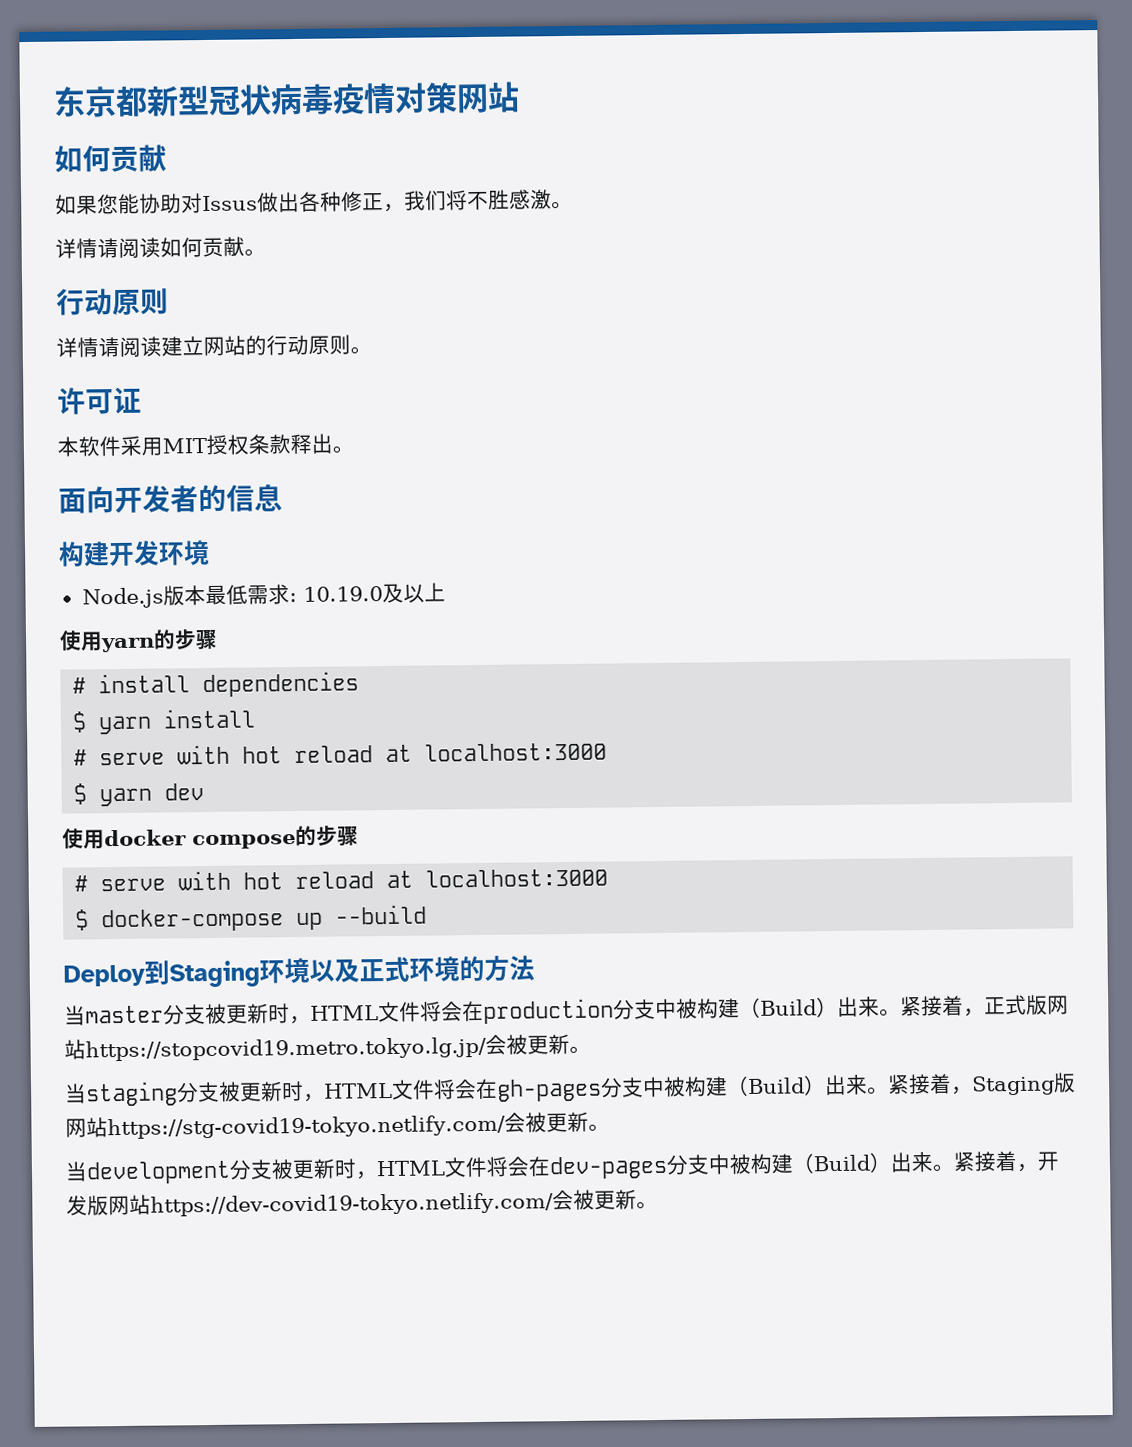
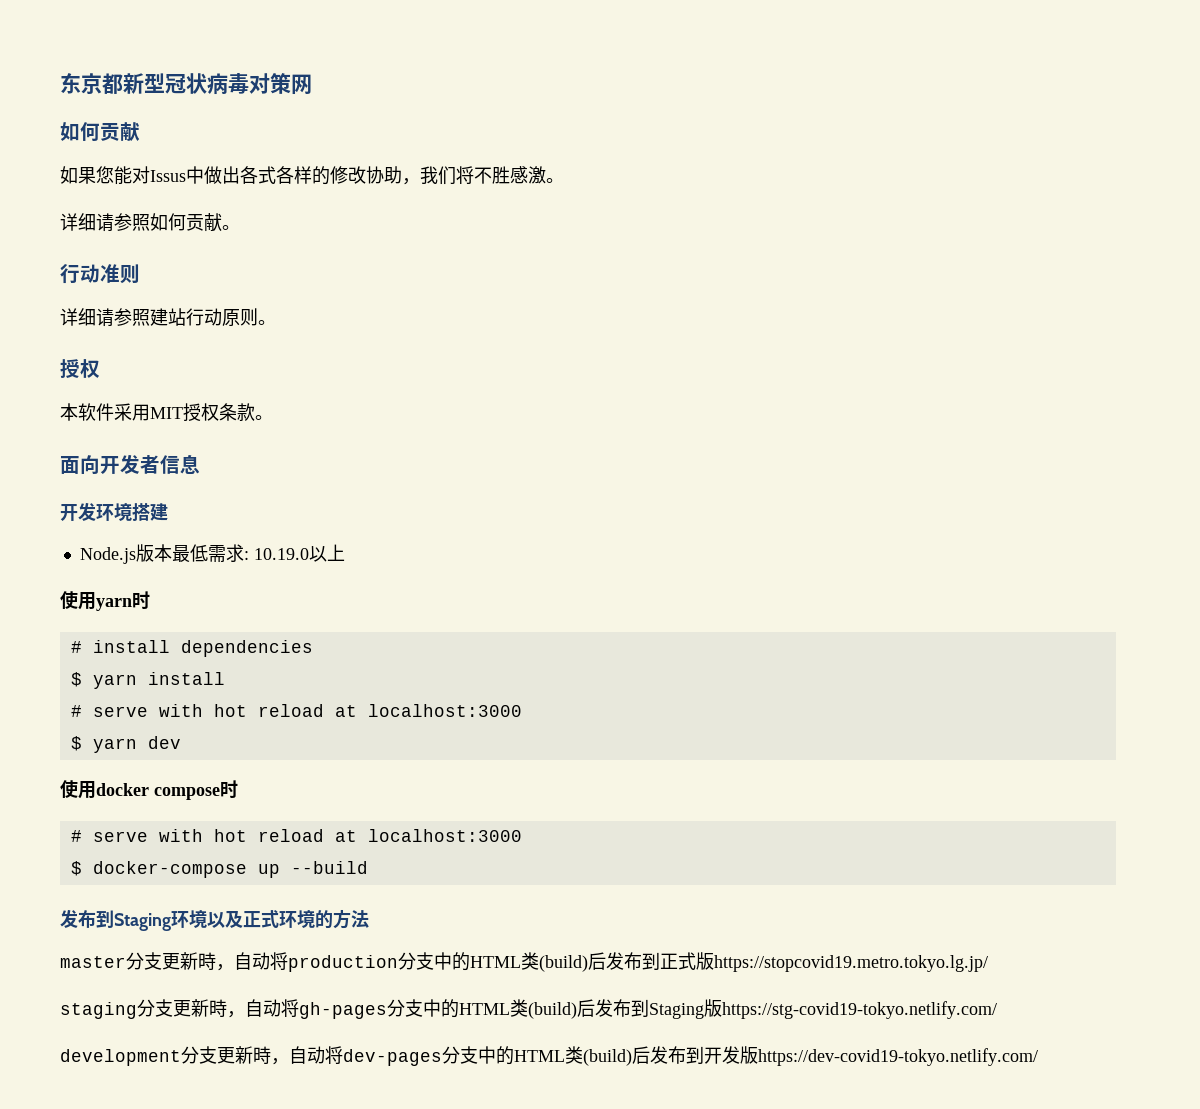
- 东京都新型冠状病毒疫情对策网站
+ 东京都新型冠状病毒对策网
- 如果您能协助对Issus做出各种修正，我们将不胜感激。
+ 如果您能对Issus中做出各式各样的修改协助，我们将不胜感激。
- 详情请阅读如何贡献。
- 行动原则
+ 详细请参照如何贡献。
+ 行动准则
- 详情请阅读建立网站的行动原则。
- 许可证
+ 详细请参照建站行动原则。
+ 授权
- 本软件采用MIT授权条款释出。
+ 本软件采用MIT授权条款。
- 面向开发者的信息
+ 面向开发者信息
- 构建开发环境
+ 开发环境搭建
- Node.js版本最低需求: 10.19.0及以上
+ Node.js版本最低需求: 10.19.0以上
- 使用yarn的步骤
+ 使用yarn时
- 使用docker compose的步骤
+ 使用docker compose时
- Deploy到Staging环境以及正式环境的方法
+ 发布到Staging环境以及正式环境的方法
- 当master分支被更新时，HTML文件将会在production分支中被构建（Build）出来。紧接着，正式版网站https://stopcovid19.metro.tokyo.lg.jp/会被更新。
- 当staging分支被更新时，HTML文件将会在gh-pages分支中被构建（Build）出来。紧接着，Staging版网站https://stg-covid19-tokyo.netlify.com/会被更新。
- 当development分支被更新时，HTML文件将会在dev-pages分支中被构建（Build）出来。紧接着，开发版网站https://dev-covid19-tokyo.netlify.com/会被更新。
+ master分支更新時，自动将production分支中的HTML类(build)后发布到正式版https://stopcovid19.metro.tokyo.lg.jp/
+ staging分支更新時，自动将gh-pages分支中的HTML类(build)后发布到Staging版https://stg-covid19-tokyo.netlify.com/
+ development分支更新時，自动将dev-pages分支中的HTML类(build)后发布到开发版https://dev-covid19-tokyo.netlify.com/

